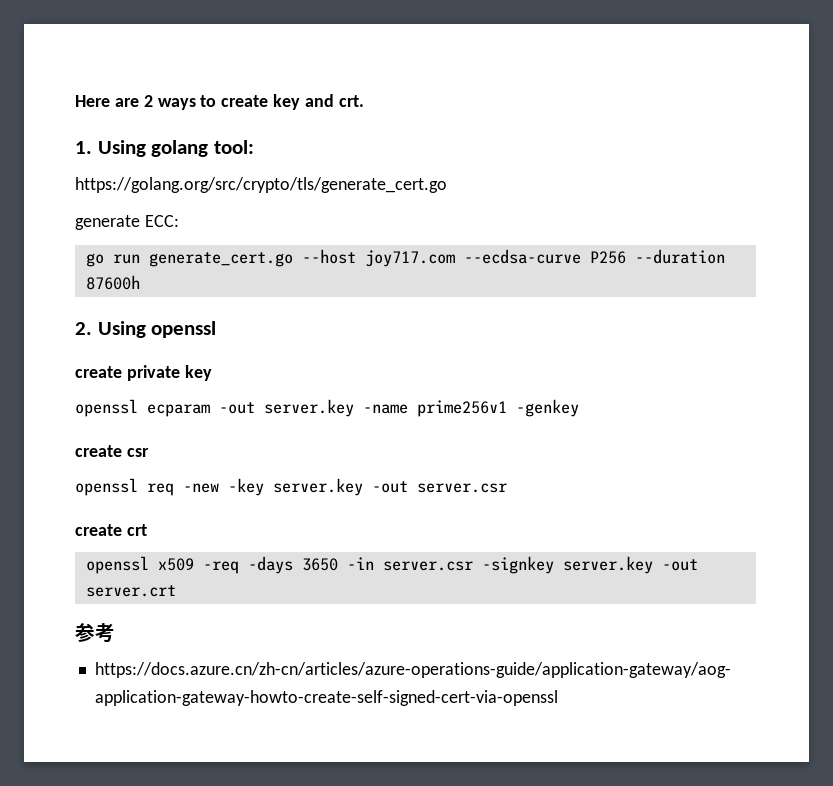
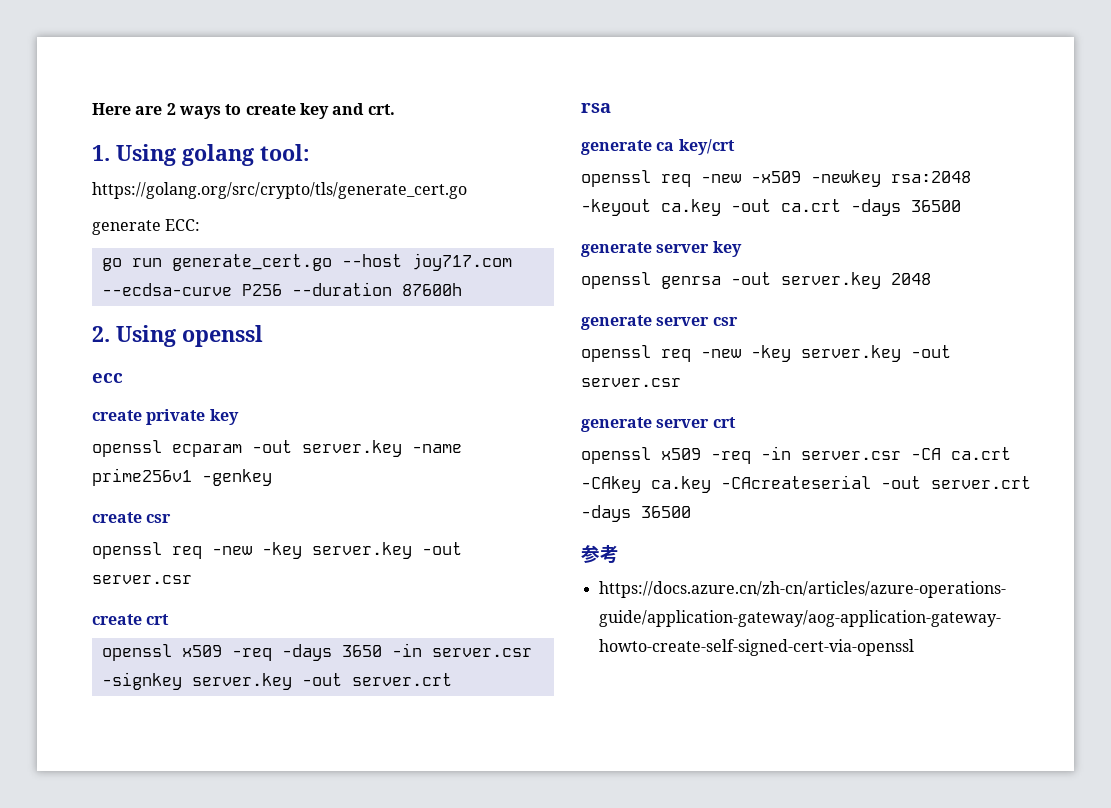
+ ecc
+ rsa
+ generate ca key/crt
+ openssl req -new -x509 -newkey rsa:2048 -keyout ca.key -out ca.crt -days 36500
+ generate server key
+ openssl genrsa -out server.key 2048
+ generate server csr
+ openssl req -new -key server.key -out server.csr
+ generate server crt
+ openssl x509 -req -in server.csr -CA ca.crt -CAkey ca.key -CAcreateserial -out server.crt -days 36500

